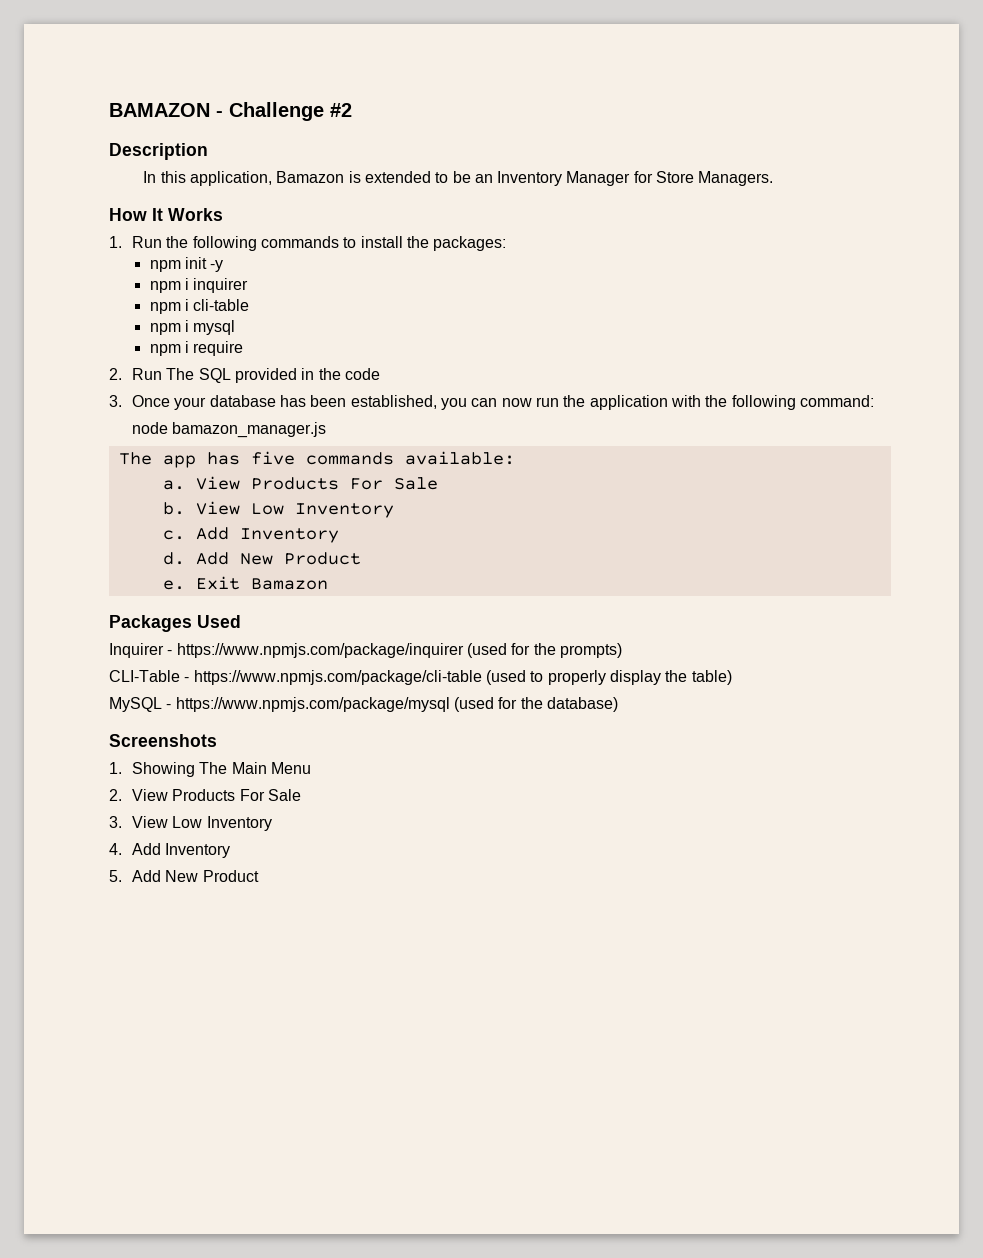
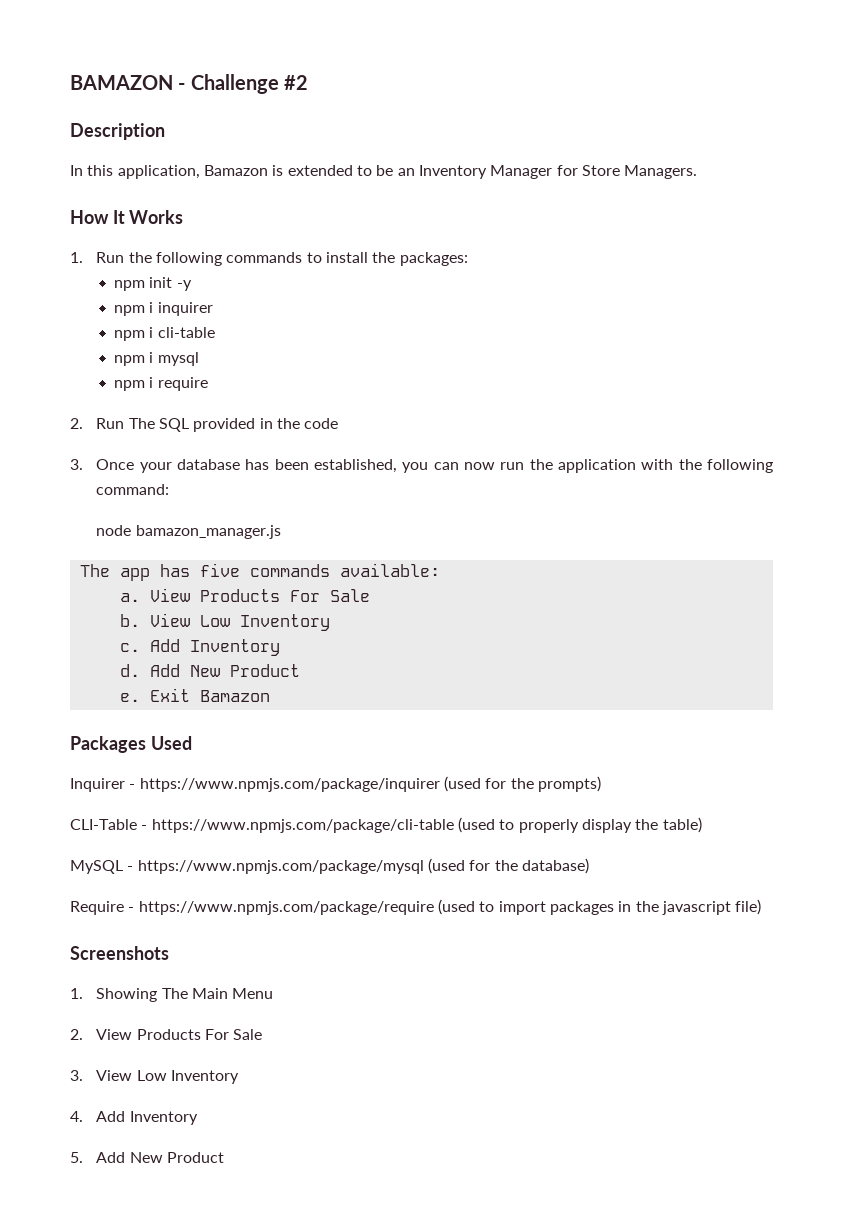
+ Require - https://www.npmjs.com/package/require (used to import packages in the javascript file)

